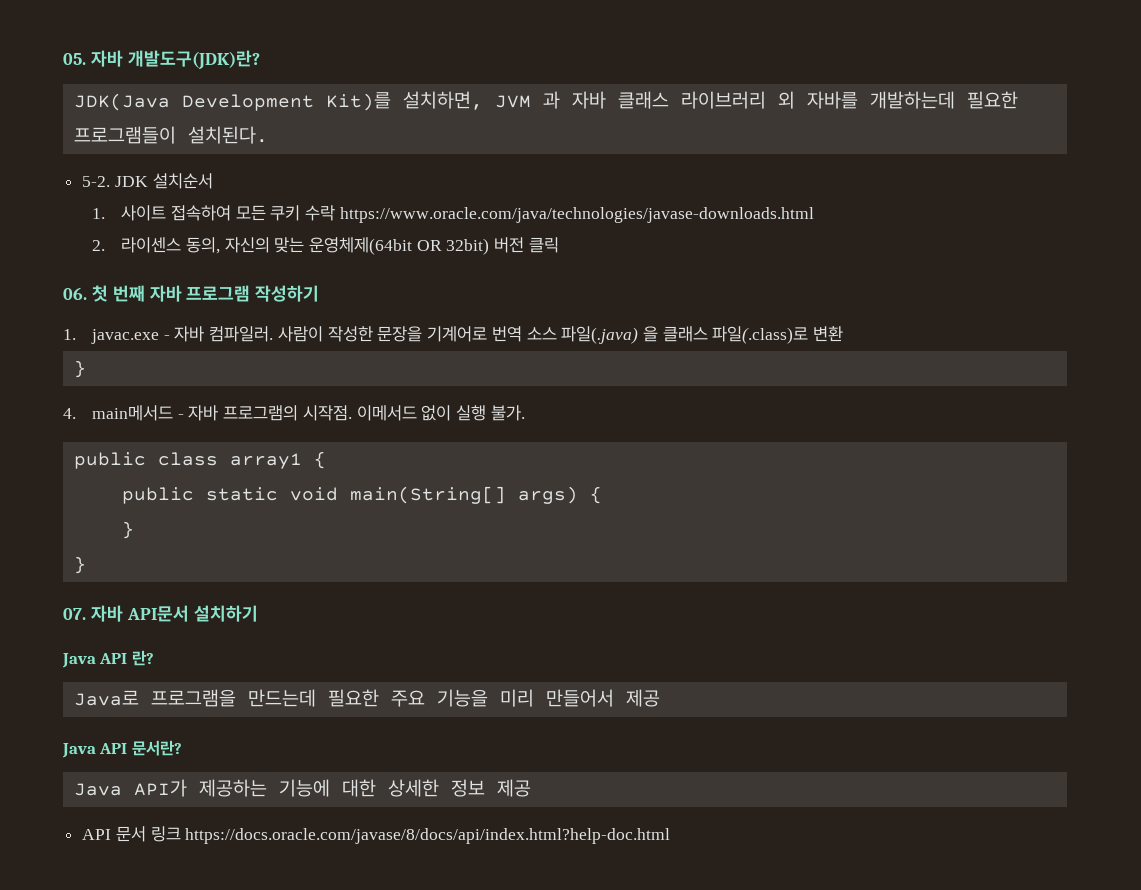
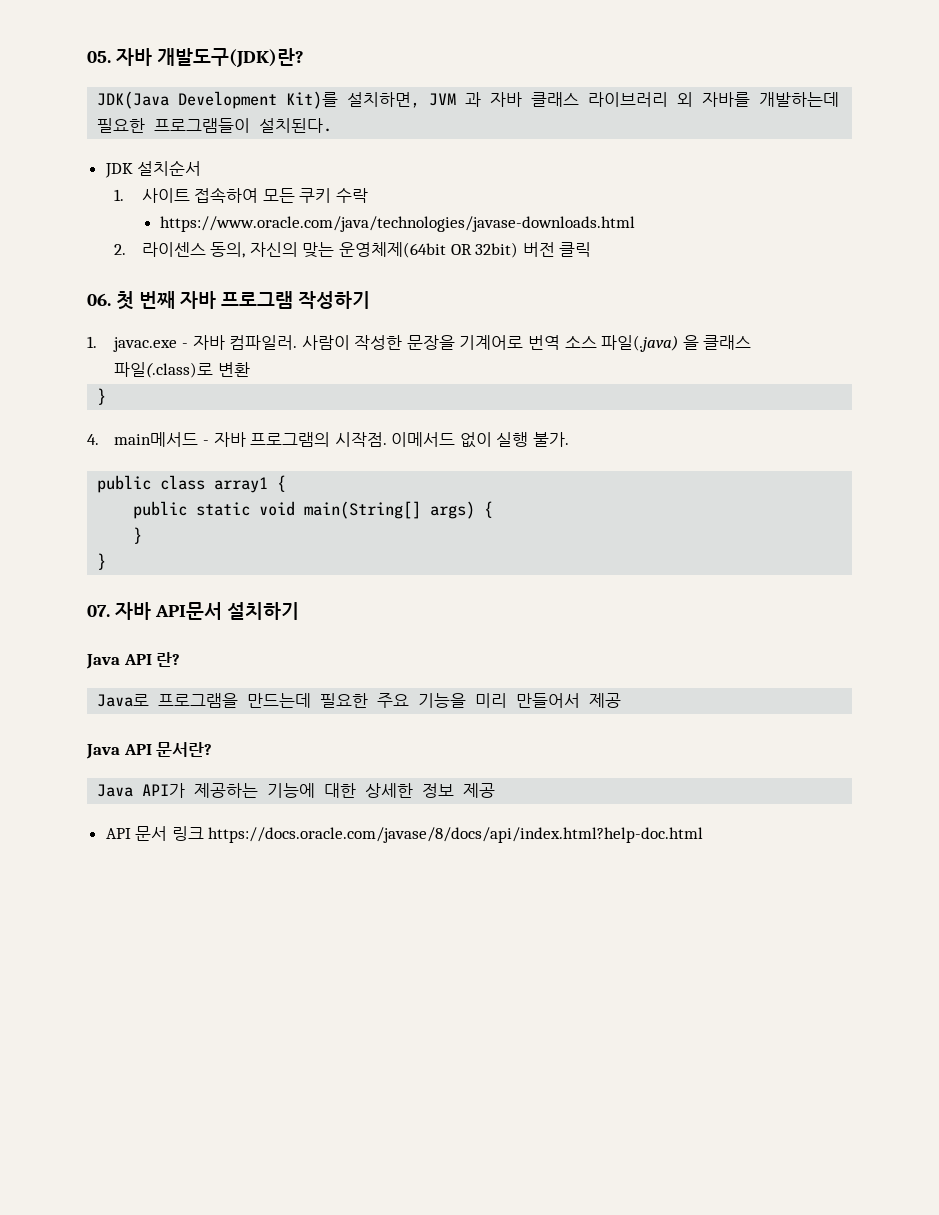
- 5-2.
- 1. 사이트 접속하여 모든 쿠키 수락 https://www.oracle.com/java/technologies/javase-downloads.html
+ 1. 사이트 접속하여 모든 쿠키 수락
+ https://www.oracle.com/java/technologies/javase-downloads.html

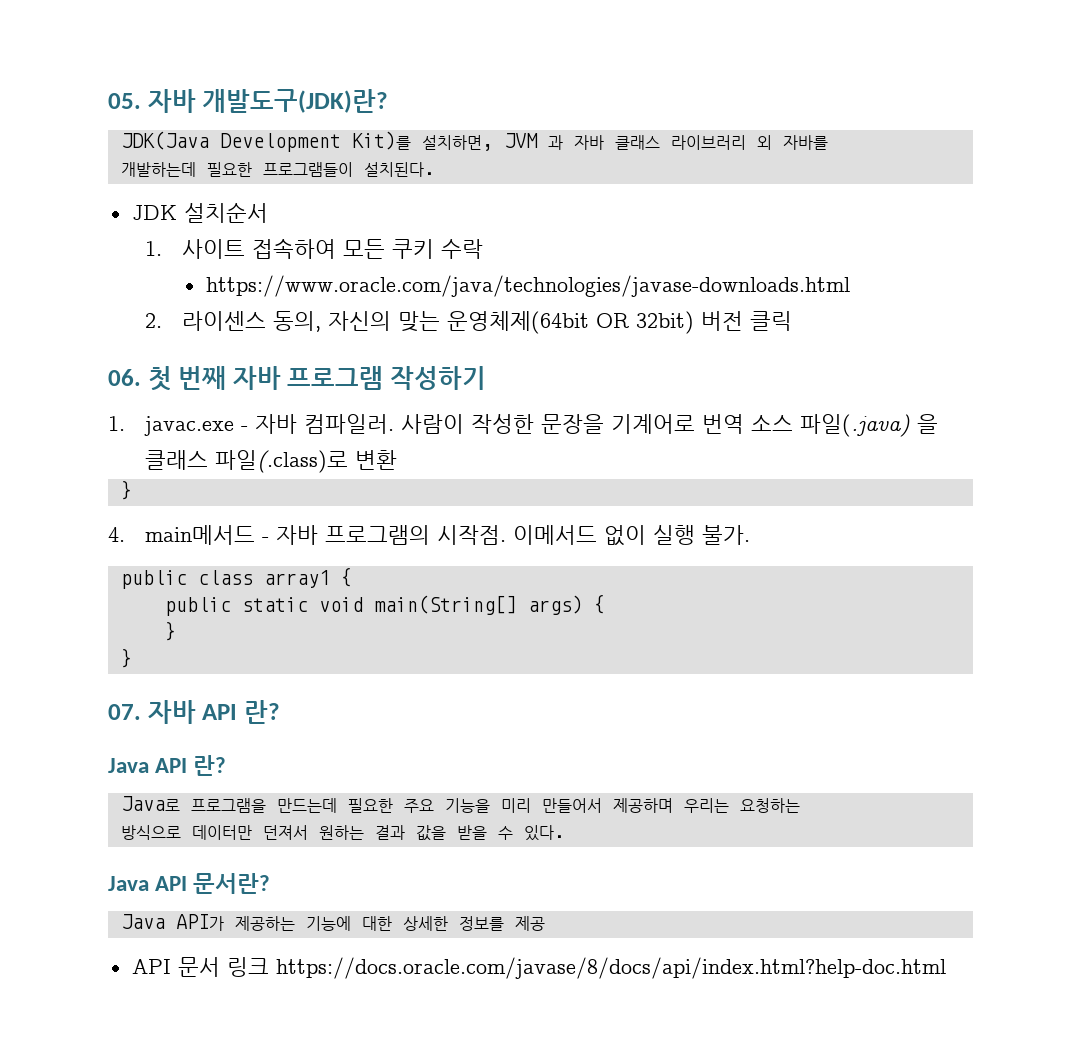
- JDK(Java Development Kit)를 설치하면, JVM 과 자바 클래스 라이브러리 외 자바를 개발하는데 필요한 프로그램들이 설치된다.
+ JDK(Java Development Kit)를 설치하면, JVM 과 자바 클래스 라이브러리 외 자바를
+ 개발하는데 필요한 프로그램들이 설치된다.
- 07. 자바 API문서 설치하기
+ 07. 자바 API 란?
- Java로 프로그램을 만드는데 필요한 주요 기능을 미리 만들어서 제공
+ Java로 프로그램을 만드는데 필요한 주요 기능을 미리 만들어서 제공하며 우리는 요청하는
+ 방식으로 데이터만 던져서 원하는 결과 값을 받을 수 있다.
- Java API가 제공하는 기능에 대한 상세한 정보 제공
+ Java API가 제공하는 기능에 대한 상세한 정보를 제공

